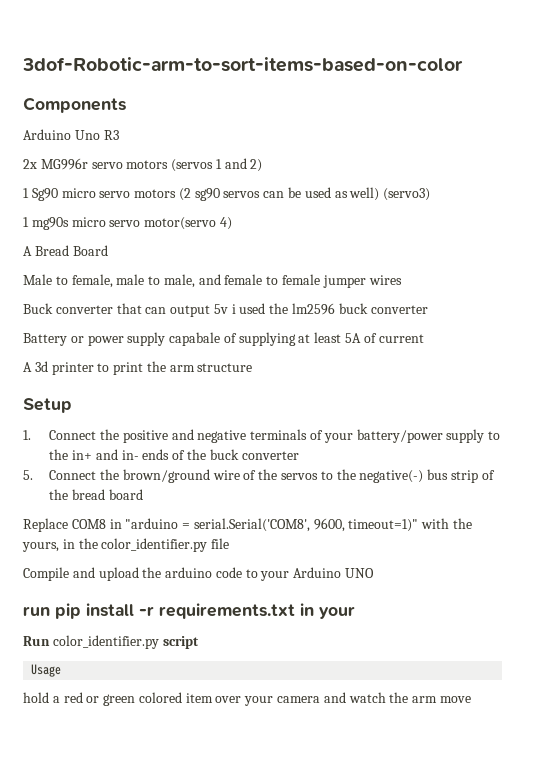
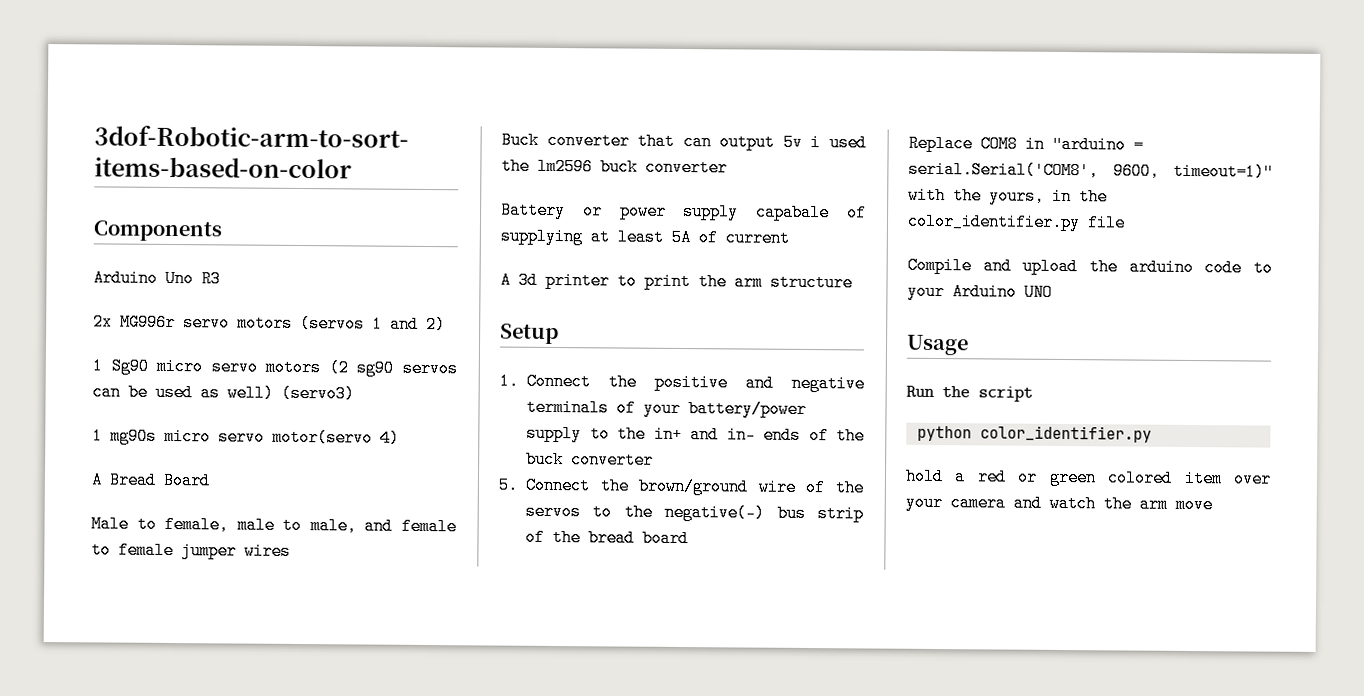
- run pip install -r requirements.txt in your
+ Usage
- Run color_identifier.py script
+ Run the script
- Usage
+ python color_identifier.py

